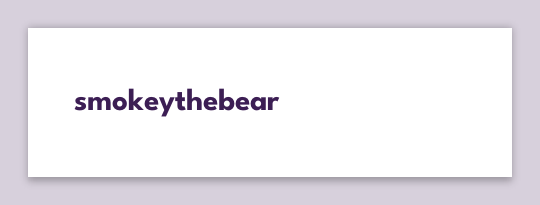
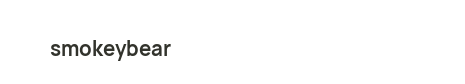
- smokeythebear
+ smokeybear

